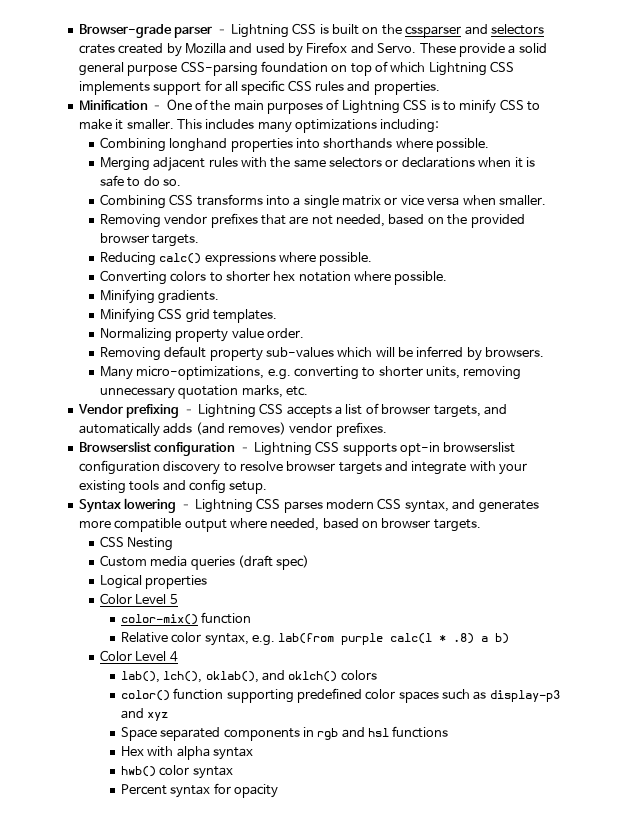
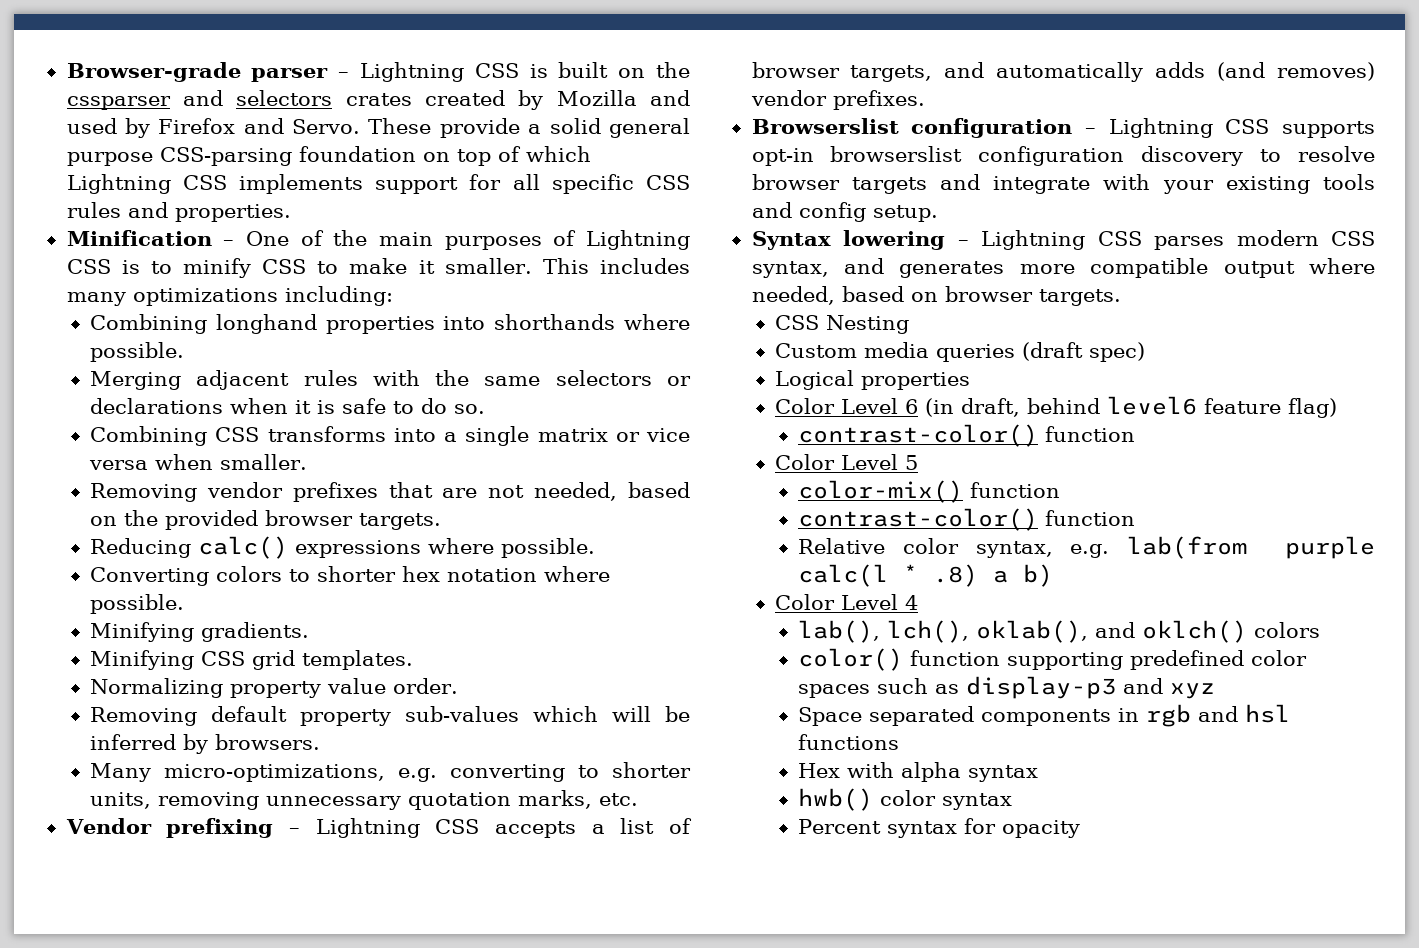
+ Color Level 6 (in draft, behind level6 feature flag)
+ contrast-color() function
  color-mix() function
+ contrast-color() function

